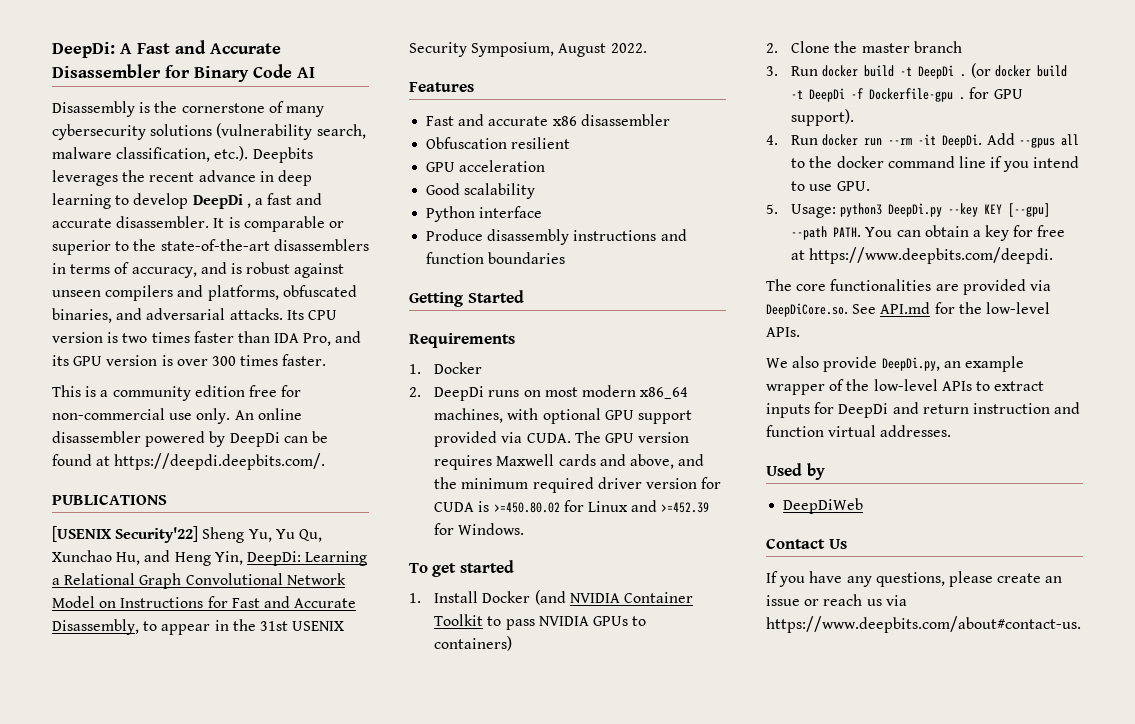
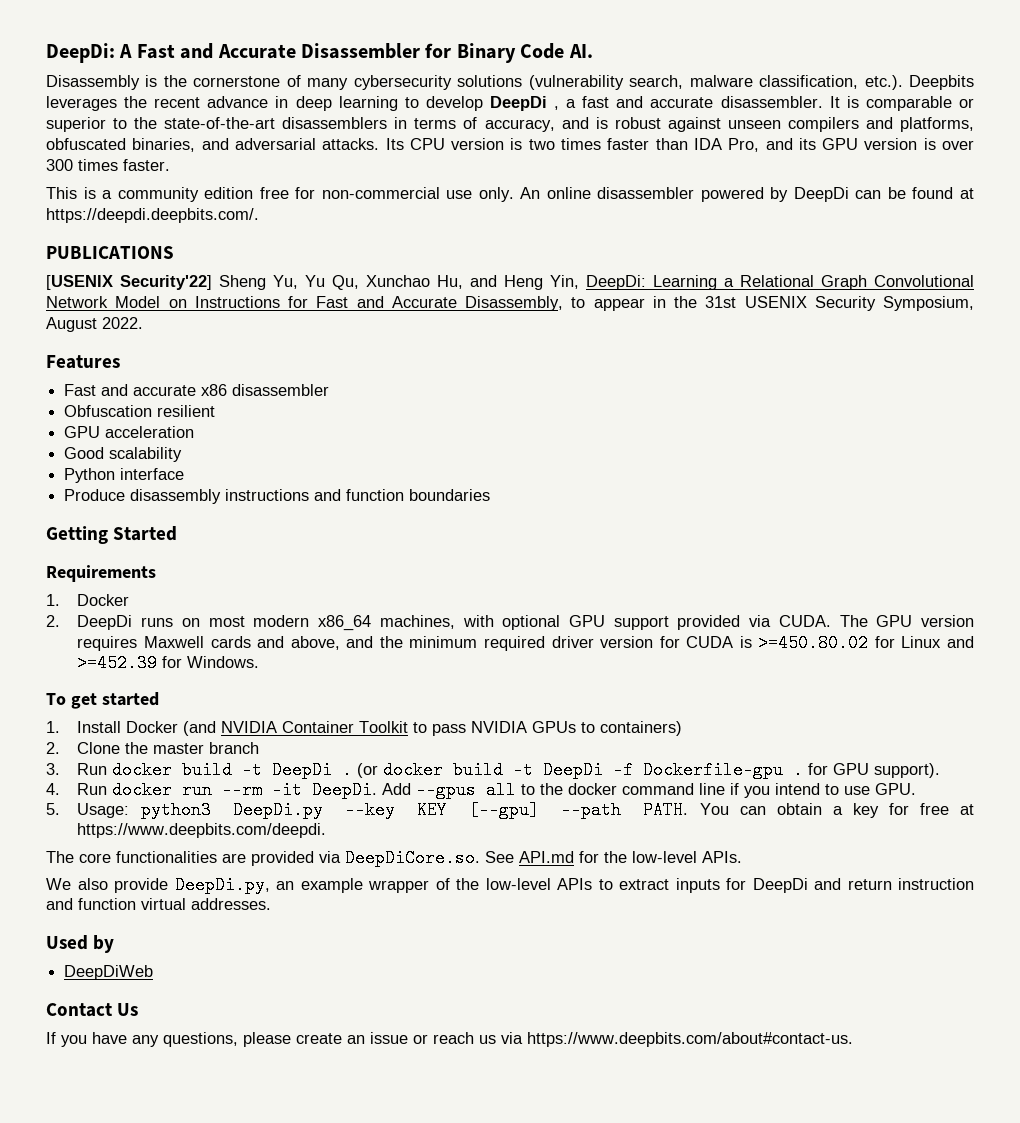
- DeepDi: A Fast and Accurate Disassembler for Binary Code AI
+ DeepDi: A Fast and Accurate Disassembler for Binary Code AI.

